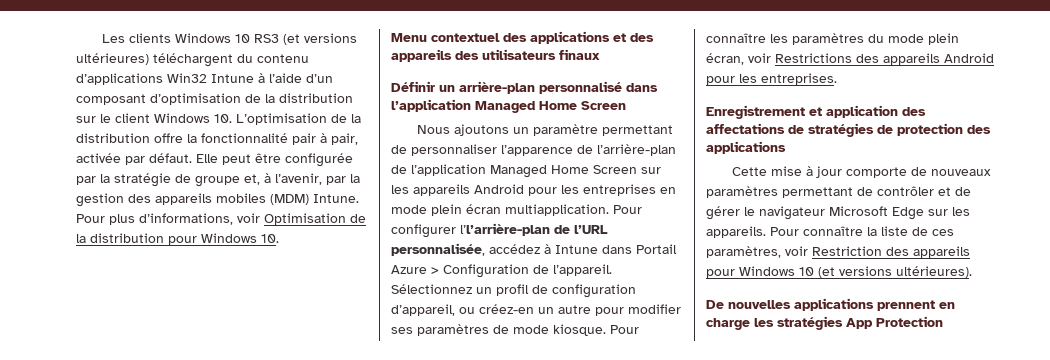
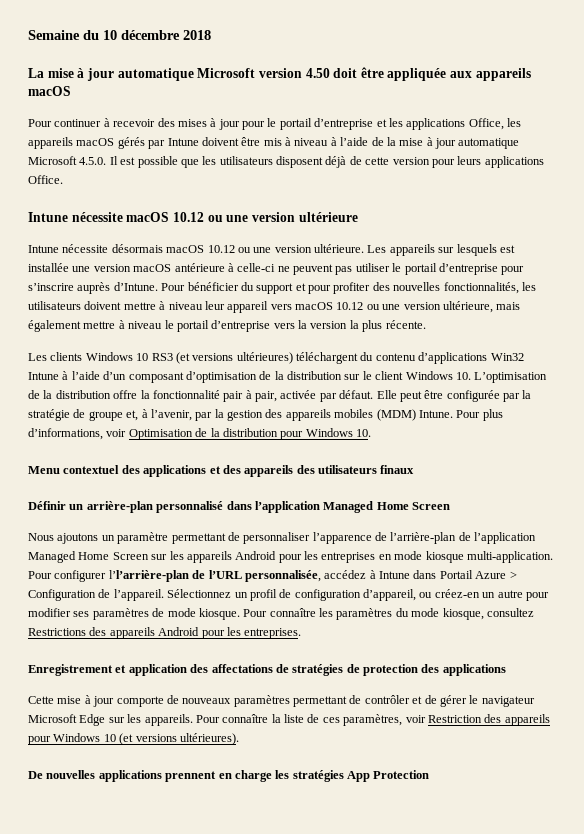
+ Semaine du 10 décembre 2018
+ La mise à jour automatique Microsoft version 4.50 doit être appliquée aux appareils macOS
+ Pour continuer à recevoir des mises à jour pour le portail d’entreprise et les applications Office, les appareils macOS gérés par Intune doivent être mis à niveau à l’aide de la mise à jour automatique Microsoft 4.5.0. Il est possible que les utilisateurs disposent déjà de cette version pour leurs applications Office.
+ Intune nécessite macOS 10.12 ou une version ultérieure
+ Intune nécessite désormais macOS 10.12 ou une version ultérieure. Les appareils sur lesquels est installée une version macOS antérieure à celle-ci ne peuvent pas utiliser le portail d’entreprise pour s’inscrire auprès d’Intune. Pour bénéficier du support et pour profiter des nouvelles fonctionnalités, les utilisateurs doivent mettre à niveau leur appareil vers macOS 10.12 ou une version ultérieure, mais également mettre à niveau le portail d’entreprise vers la version la plus récente.
- Nous ajoutons un paramètre permettant de personnaliser l’apparence de l’arrière-plan de l’application Managed Home Screen sur les appareils Android pour les entreprises en mode plein écran multiapplication.
+ Nous ajoutons un paramètre permettant de personnaliser l’apparence de l’arrière-plan de l’application Managed Home Screen sur les appareils Android pour les entreprises en mode kiosque multi-application.
- Pour connaître les paramètres du mode plein écran, voir Restrictions des appareils Android pour les entreprises.
+ Pour connaître les paramètres du mode kiosque, consultez Restrictions des appareils Android pour les entreprises.

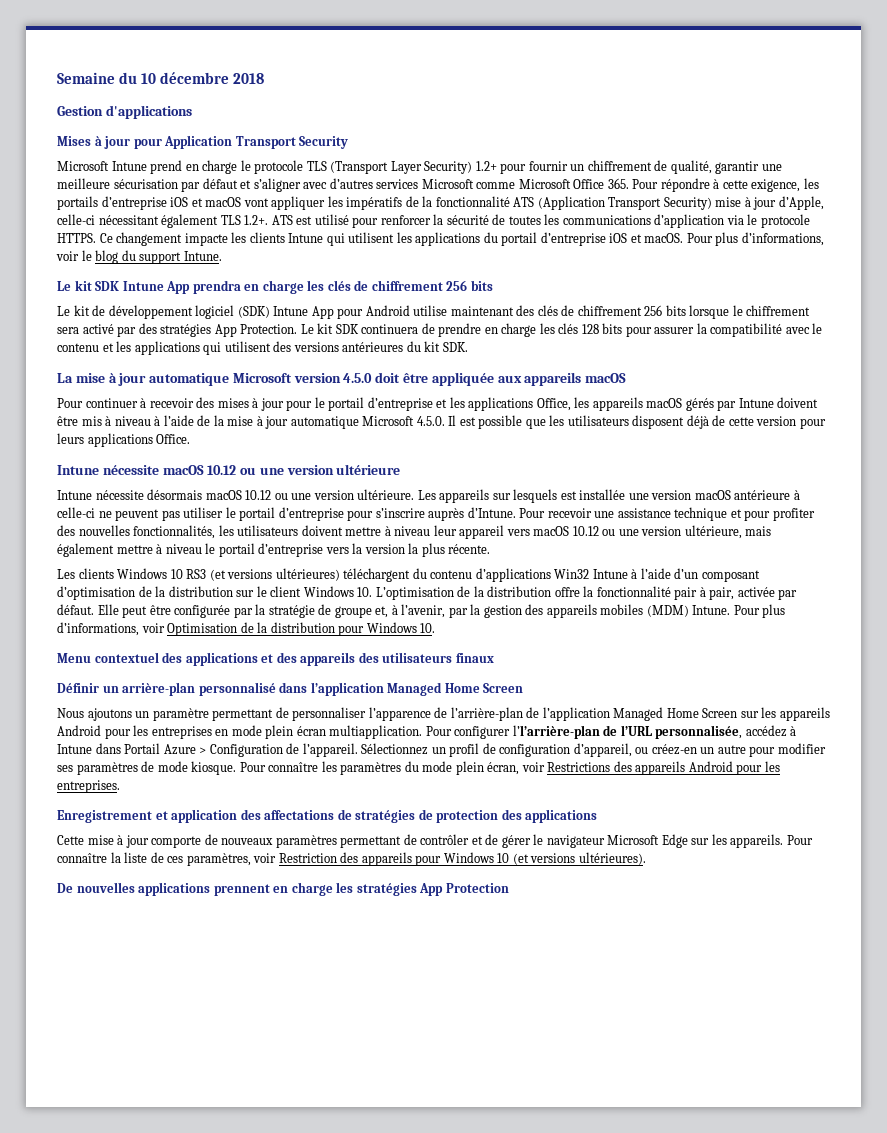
+ Gestion d'applications
+ Mises à jour pour Application Transport Security
+ Microsoft Intune prend en charge le protocole TLS (Transport Layer Security) 1.2+ pour fournir un chiffrement de qualité, garantir une meilleure sécurisation par défaut et s’aligner avec d’autres services Microsoft comme Microsoft Office 365. Pour répondre à cette exigence, les portails d’entreprise iOS et macOS vont appliquer les impératifs de la fonctionnalité ATS (Application Transport Security) mise à jour d’Apple, celle-ci nécessitant également TLS 1.2+. ATS est utilisé pour renforcer la sécurité de toutes les communications d’application via le protocole HTTPS. Ce changement impacte les clients Intune qui utilisent les applications du portail d’entreprise iOS et macOS. Pour plus d’informations, voir le blog du support Intune.
+ Le kit SDK Intune App prendra en charge les clés de chiffrement 256 bits
+ Le kit de développement logiciel (SDK) Intune App pour Android utilise maintenant des clés de chiffrement 256 bits lorsque le chiffrement sera activé par des stratégies App Protection. Le kit SDK continuera de prendre en charge les clés 128 bits pour assurer la compatibilité avec le contenu et les applications qui utilisent des versions antérieures du kit SDK.
- La mise à jour automatique Microsoft version 4.50 doit être appliquée aux appareils macOS
+ La mise à jour automatique Microsoft version 4.5.0 doit être appliquée aux appareils macOS
- Pour bénéficier du support et pour profiter des nouvelles fonctionnalités, les utilisateurs doivent mettre à niveau leur appareil vers macOS 10.12 ou une version ultérieure, mais également mettre à niveau le portail d’entreprise vers la version la plus récente.
+ Pour recevoir une assistance technique et pour profiter des nouvelles fonctionnalités, les utilisateurs doivent mettre à niveau leur appareil vers macOS 10.12 ou une version ultérieure, mais également mettre à niveau le portail d’entreprise vers la version la plus récente.
- Nous ajoutons un paramètre permettant de personnaliser l’apparence de l’arrière-plan de l’application Managed Home Screen sur les appareils Android pour les entreprises en mode kiosque multi-application.
+ Nous ajoutons un paramètre permettant de personnaliser l’apparence de l’arrière-plan de l’application Managed Home Screen sur les appareils Android pour les entreprises en mode plein écran multiapplication.
- Pour connaître les paramètres du mode kiosque, consultez Restrictions des appareils Android pour les entreprises.
+ Pour connaître les paramètres du mode plein écran, voir Restrictions des appareils Android pour les entreprises.

